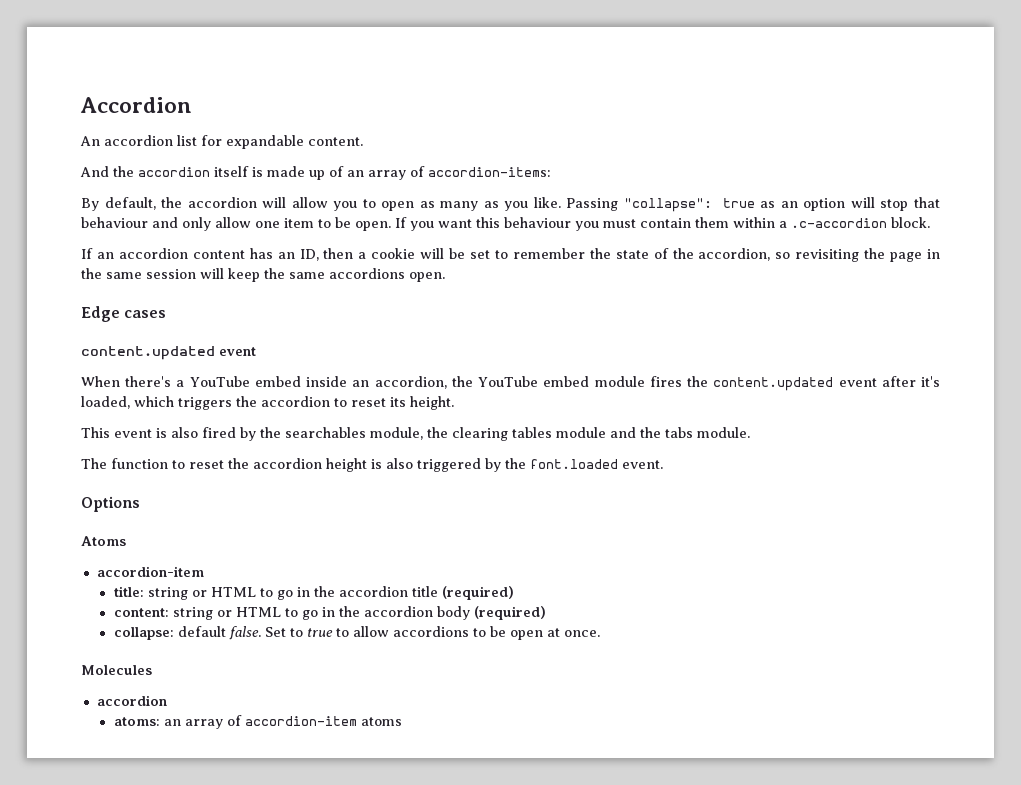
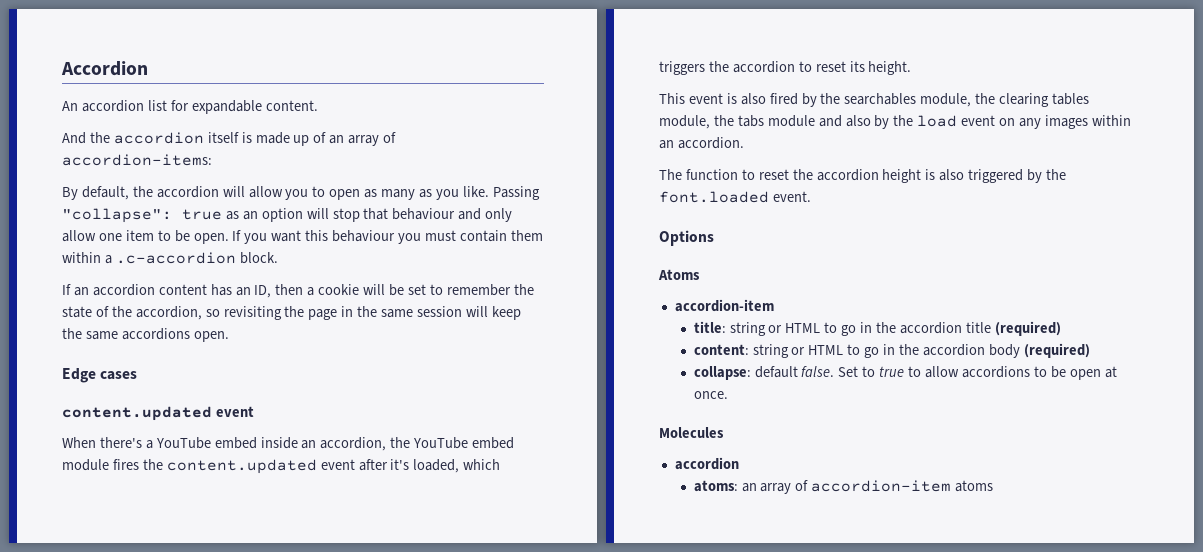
- This event is also fired by the searchables module, the clearing tables module and the tabs module.
+ This event is also fired by the searchables module, the clearing tables module, the tabs module and also by the load event on any images within an accordion.

